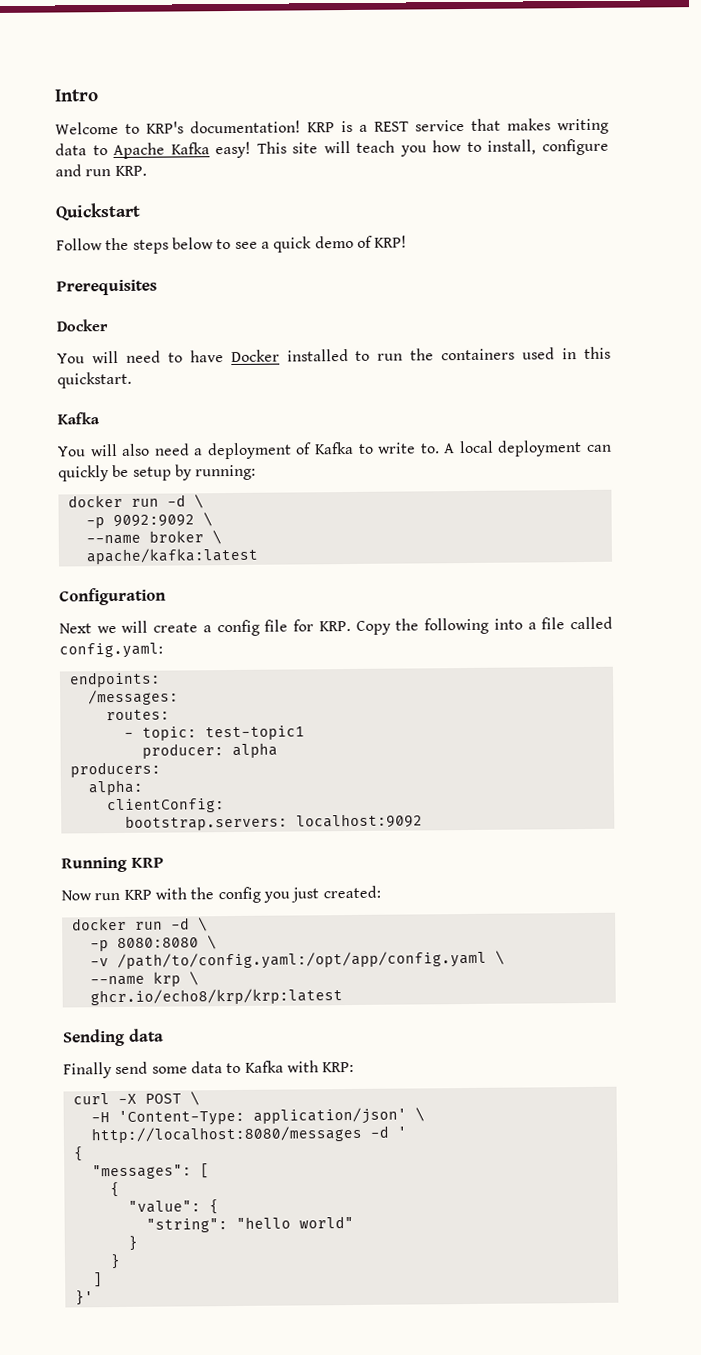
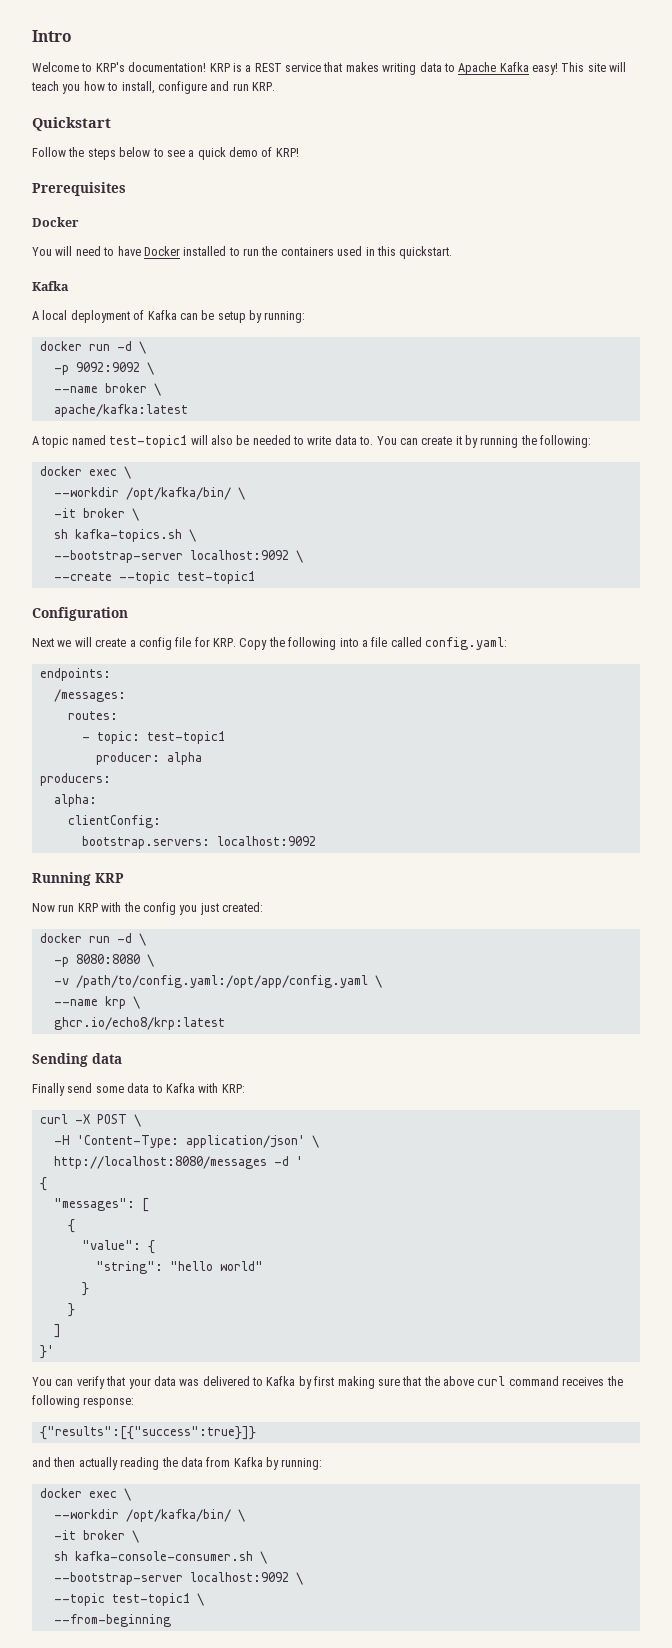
- You will also need a deployment of Kafka to write to. A local deployment can quickly be setup by running:
+ A local deployment of Kafka can be setup by running:
+ A topic named test-topic1 will also be needed to write data to. You can create it by running the following:
+ docker exec \
+ --workdir /opt/kafka/bin/ \
+ -it broker \
+ sh kafka-topics.sh \
+ --bootstrap-server localhost:9092 \
+ --create --topic test-topic1
- ghcr.io/echo8/krp/krp:latest
+ ghcr.io/echo8/krp:latest
+ You can verify that your data was delivered to Kafka by first making sure that the above curl command receives the following response:
+ {"results":[{"success":true}]}
+ and then actually reading the data from Kafka by running:
+ docker exec \
+ --workdir /opt/kafka/bin/ \
+ -it broker \
+ sh kafka-console-consumer.sh \
+ --bootstrap-server localhost:9092 \
+ --topic test-topic1 \
+ --from-beginning

